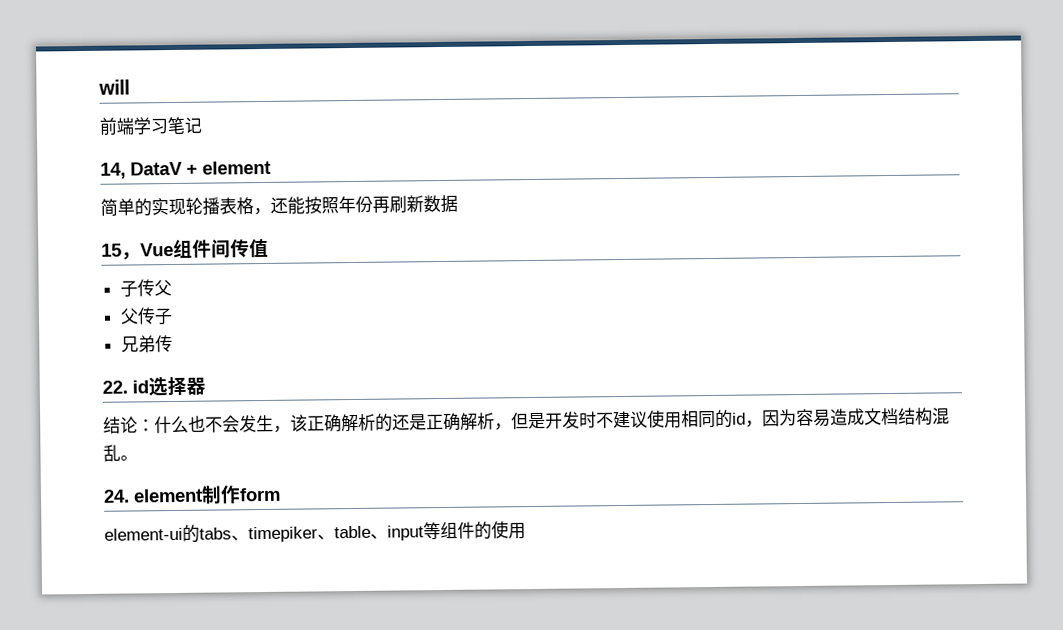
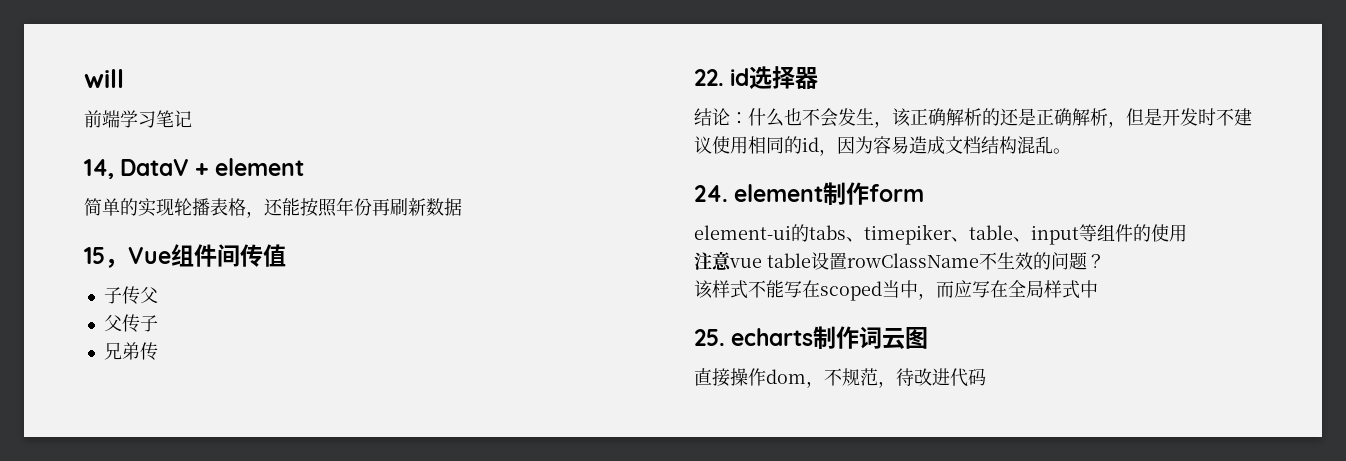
+ 注意vue table设置rowClassName不生效的问题？
+ 该样式不能写在scoped当中，而应写在全局样式中
+ 25. echarts制作词云图
+ 直接操作dom，不规范，待改进代码

